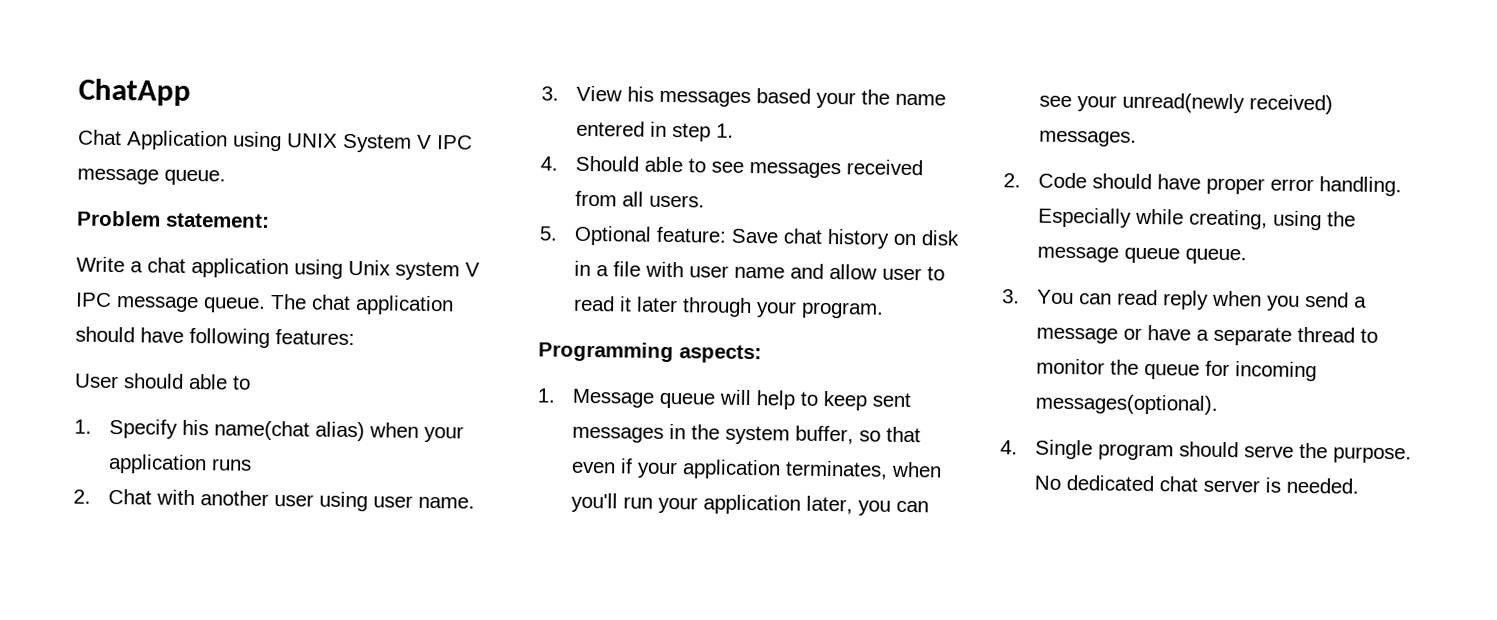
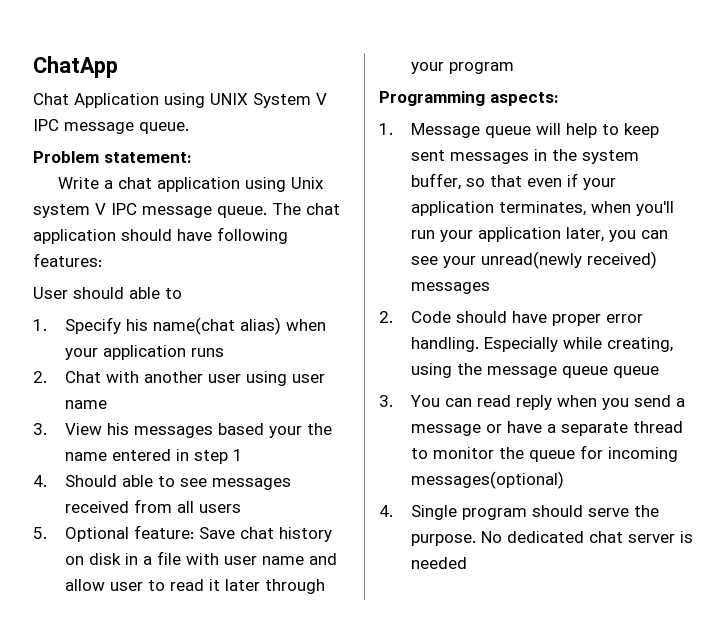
- 2. Chat with another user using user name.
+ 2. Chat with another user using user name
- 3. View his messages based your the name entered in step 1.
+ 3. View his messages based your the name entered in step 1
- 4. Should able to see messages received from all users.
+ 4. Should able to see messages received from all users
- 5. Optional feature: Save chat history on disk in a file with user name and allow user to read it later through your program.
+ 5. Optional feature: Save chat history on disk in a file with user name and allow user to read it later through your program
- 1. Message queue will help to keep sent messages in the system buffer, so that even if your application terminates, when you'll run your application later, you can see your unread(newly received) messages.
+ 1. Message queue will help to keep sent messages in the system buffer, so that even if your application terminates, when you'll run your application later, you can see your unread(newly received) messages
- Especially while creating, using the message queue queue.
+ Especially while creating, using the message queue queue
- 3. You can read reply when you send a message or have a separate thread to monitor the queue for incoming messages(optional).
+ 3. You can read reply when you send a message or have a separate thread to monitor the queue for incoming messages(optional)
- No dedicated chat server is needed.
+ No dedicated chat server is needed

